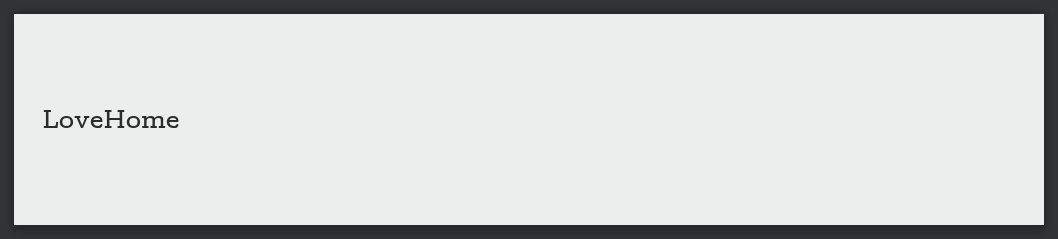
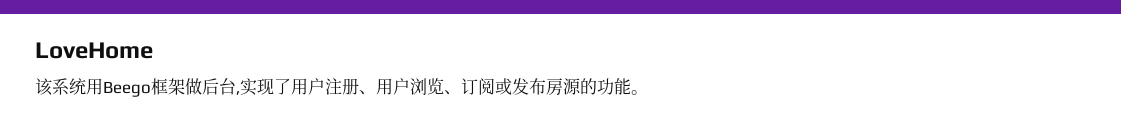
+ 该系统用Beego框架做后台,实现了用户注册、用户浏览、订阅或发布房源的功能。

